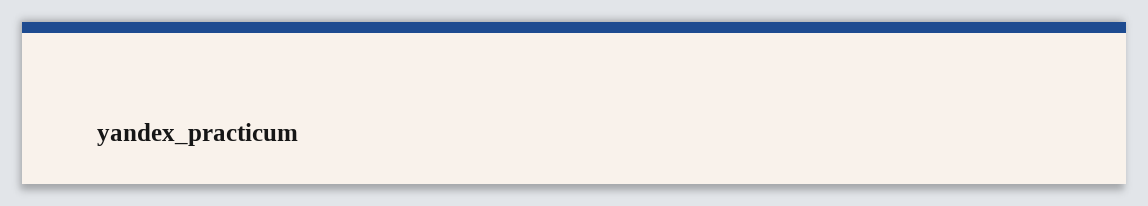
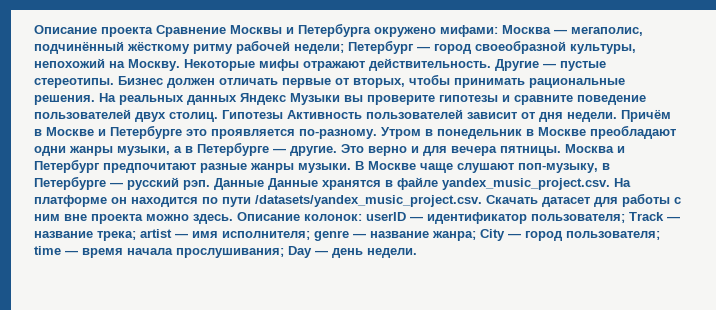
- yandex_practicum
+ Описание проекта Сравнение Москвы и Петербурга окружено мифами: Москва — мегаполис, подчинённый жёсткому ритму рабочей недели; Петербург — город своеобразной культуры, непохожий на Москву. Некоторые мифы отражают действительность. Другие — пустые стереотипы. Бизнес должен отличать первые от вторых, чтобы принимать рациональные решения. На реальных данных Яндекс Музыки вы проверите гипотезы и сравните поведение пользователей двух столиц. Гипотезы Активность пользователей зависит от дня недели. Причём в Москве и Петербурге это проявляется по-разному. Утром в понедельник в Москве преобладают одни жанры музыки, а в Петербурге — другие. Это верно и для вечера пятницы. Москва и Петербург предпочитают разные жанры музыки. В Москве чаще слушают поп-музыку, в Петербурге — русский рэп. Данные Данные хранятся в файле yandex_music_project.csv. На платформе он находится по пути /datasets/yandex_music_project.csv. Скачать датасет для работы с ним вне проекта можно здесь. Описание колонок: userID — идентификатор пользователя; Track — название трека; artist — имя исполнителя; genre — название жанра; City — город пользователя; time — время начала прослушивания; Day — день недели.

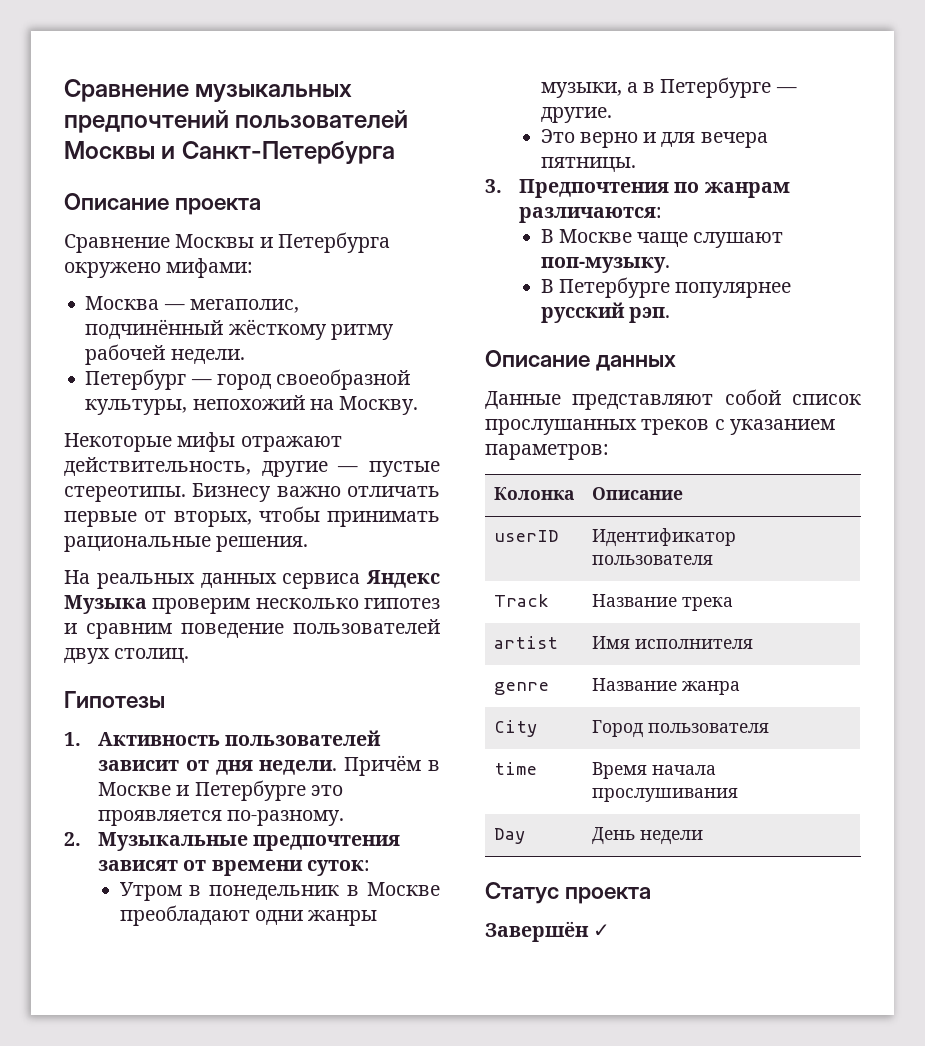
+ Сравнение музыкальных предпочтений пользователей Москвы и Санкт-Петербурга
- Описание проекта Сравнение Москвы и Петербурга окружено мифами: Москва — мегаполис, подчинённый жёсткому ритму рабочей недели; Петербург — город своеобразной культуры, непохожий на Москву. Некоторые мифы отражают действительность. Другие — пустые стереотипы.
+ Описание проекта
+ Сравнение Москвы и Петербурга окружено мифами:
+ Москва — мегаполис, подчинённый жёсткому ритму рабочей недели.
+ Петербург — город своеобразной культуры, непохожий на Москву.
+ Некоторые мифы отражают действительность, другие — пустые стереотипы.
- Бизнес должен отличать первые от вторых, чтобы принимать рациональные решения. На реальных данных Яндекс Музыки вы проверите гипотезы и сравните поведение пользователей двух столиц. Гипотезы Активность пользователей зависит от дня недели.
+ Бизнесу важно отличать первые от вторых, чтобы принимать рациональные решения.
+ На реальных данных сервиса Яндекс Музыка проверим несколько гипотез и сравним поведение пользователей двух столиц.
+ Гипотезы
+ 1. Активность пользователей зависит от дня недели.
- Причём в Москве и Петербурге это проявляется по-разному. Утром в понедельник в Москве преобладают одни жанры музыки, а в Петербурге — другие. Это верно и для вечера пятницы. Москва и Петербург предпочитают разные жанры музыки. В Москве чаще слушают поп-музыку, в Петербурге — русский рэп. Данные Данные хранятся в файле yandex_music_project.csv. На платформе он находится по пути /datasets/yandex_music_project.csv. Скачать датасет для работы с ним вне проекта можно здесь. Описание колонок: userID — идентификатор пользователя; Track — название трека; artist — имя исполнителя; genre — название жанра; City — город пользователя; time — время начала прослушивания; Day — день недели.
+ Причём в Москве и Петербурге это проявляется по-разному.
+ 2. Музыкальные предпочтения зависят от времени суток:
+ Утром в понедельник в Москве преобладают одни жанры музыки, а в Петербурге — другие.
+ Это верно и для вечера пятницы.
+ 3. Предпочтения по жанрам различаются:
+ В Москве чаще слушают поп-музыку.
+ В Петербурге популярнее русский рэп.
+ Описание данных
+ Данные представляют собой список прослушанных треков с указанием параметров:
+ Колонка | Описание
+ userID | Идентификатор пользователя
+ Track | Название трека
+ artist | Имя исполнителя
+ genre | Название жанра
+ City | Город пользователя
+ time | Время начала прослушивания
+ Day | День недели
+ Статус проекта
+ Завершён ✓

